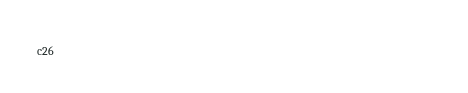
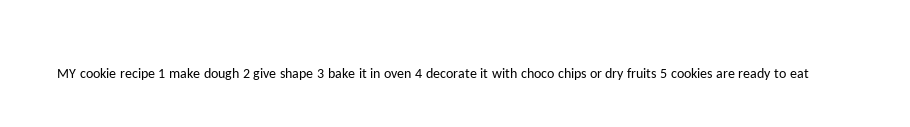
- c26
+ MY cookie recipe 1 make dough 2 give shape 3 bake it in oven 4 decorate it with choco chips or dry fruits 5 cookies are ready to eat

